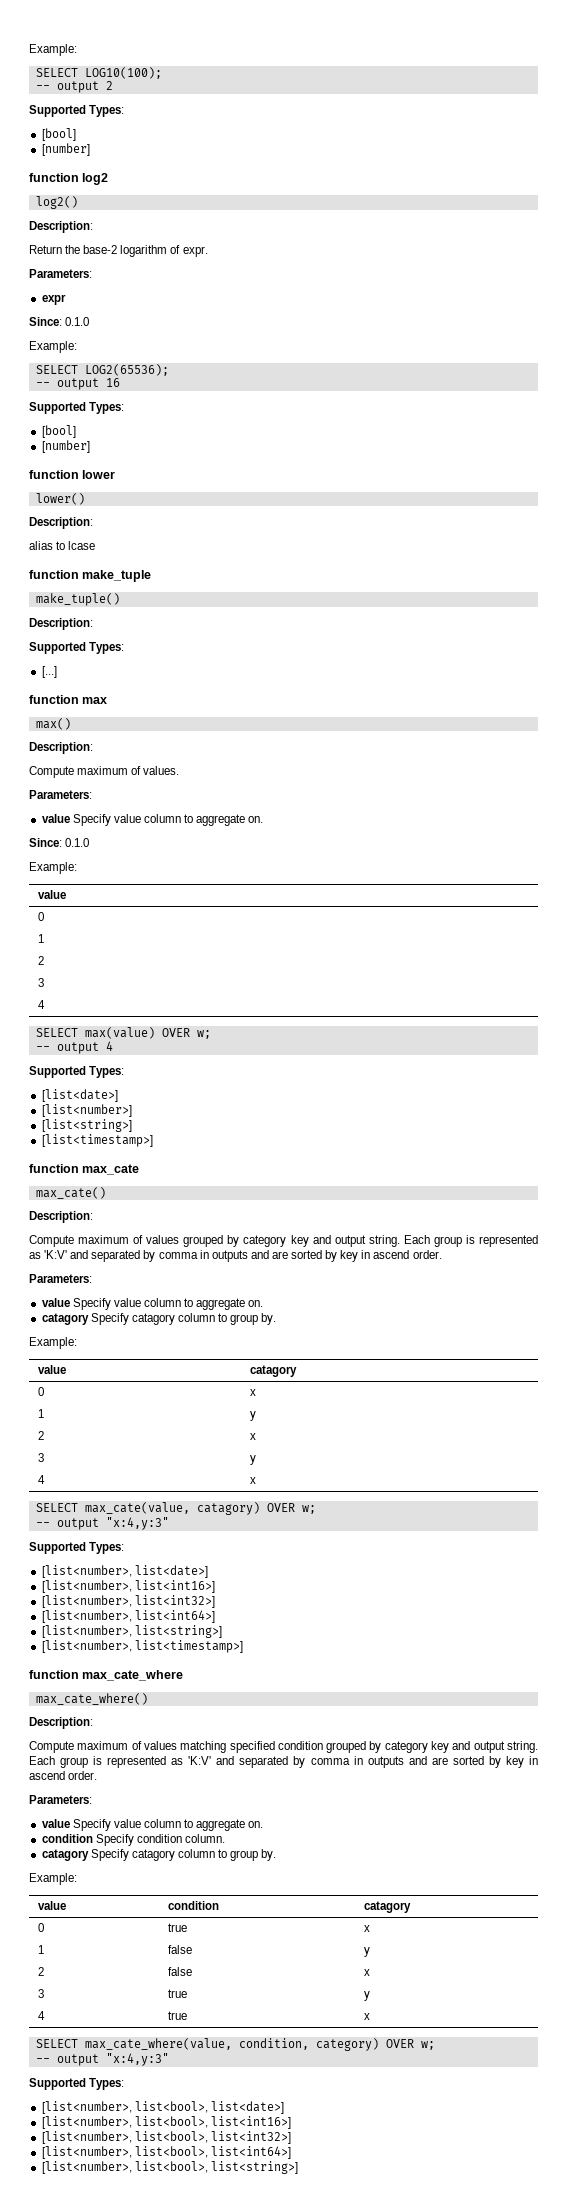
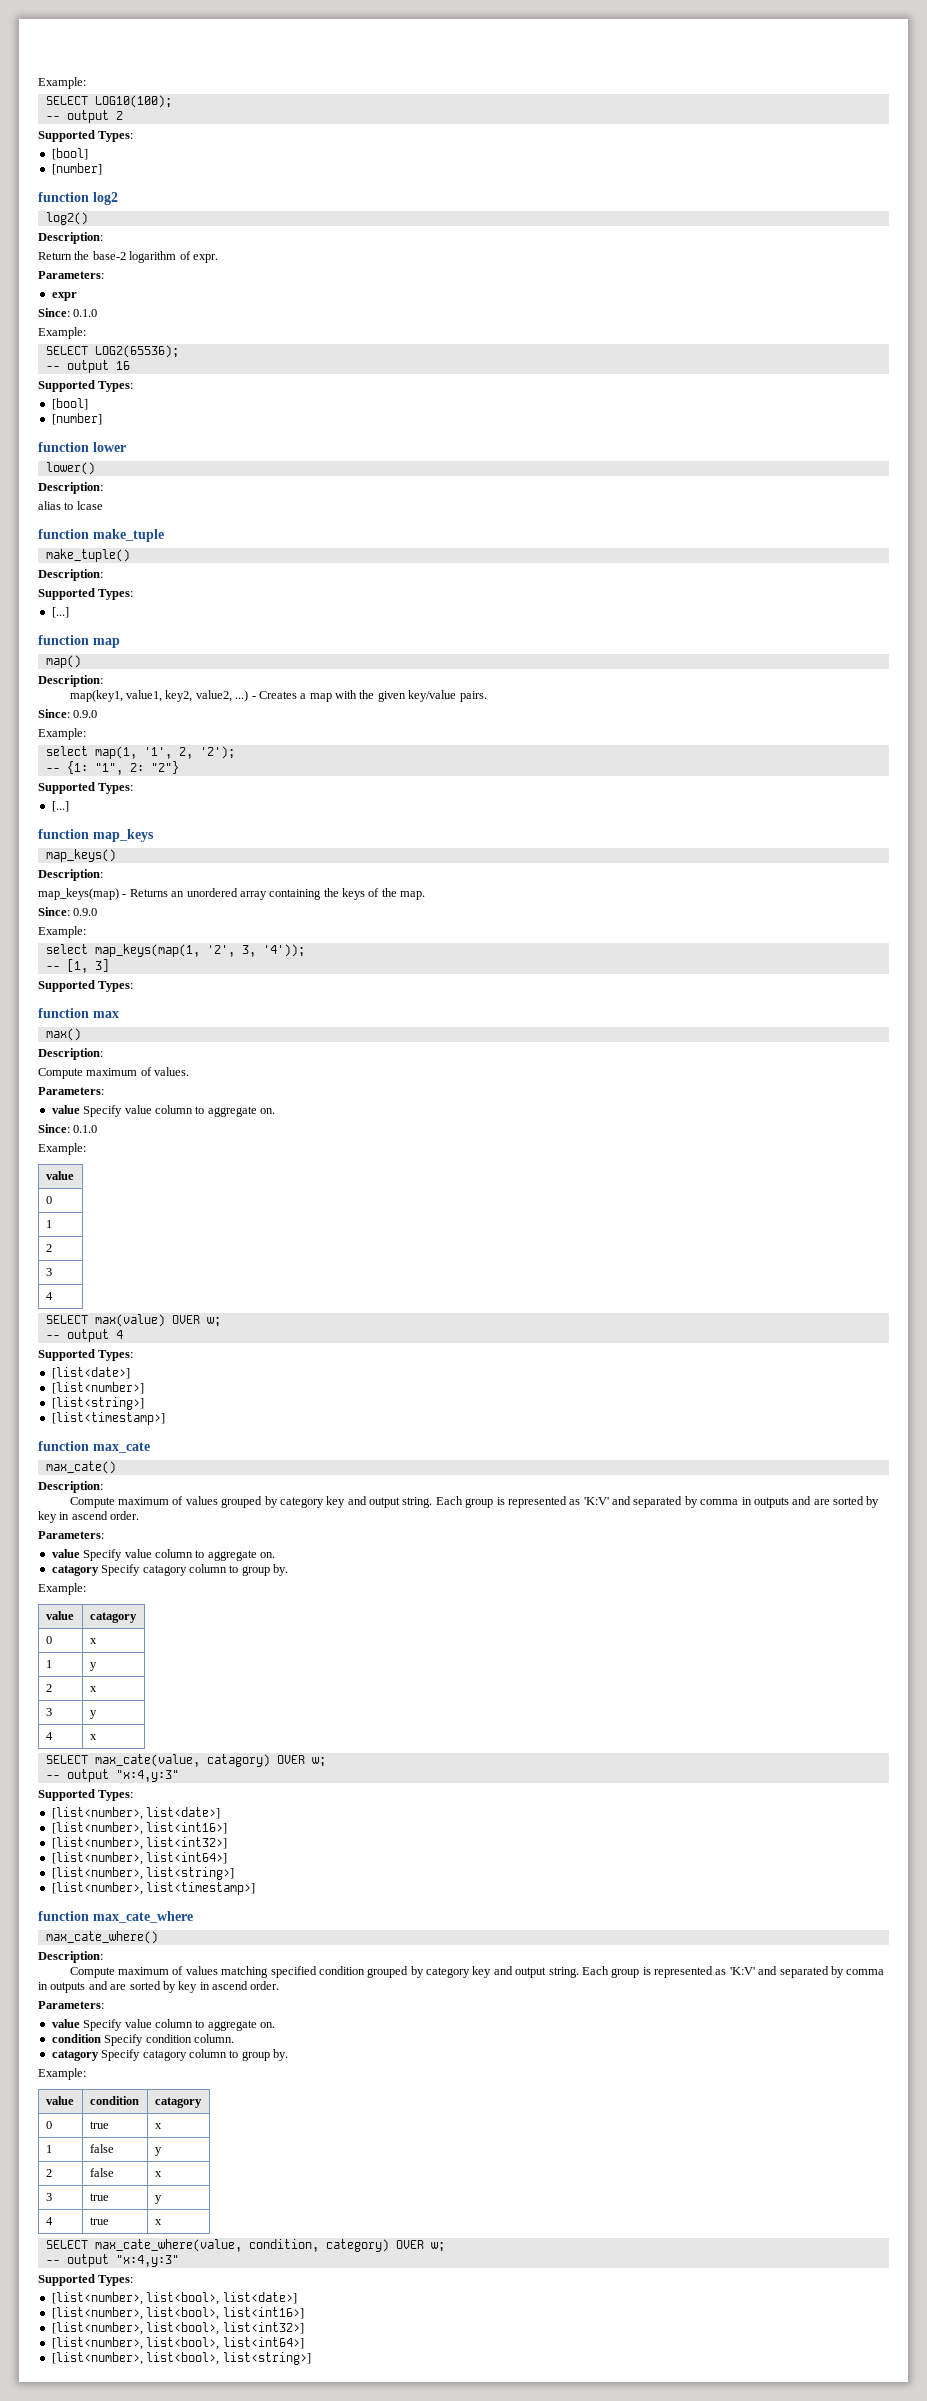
+ function map
+ map()
+ Description:
+ map(key1, value1, key2, value2, ...) - Creates a map with the given key/value pairs.
+ Since: 0.9.0
+ Example:
+ select map(1, '1', 2, '2');
+ -- {1: "1", 2: "2"}
+ Supported Types:
+ [...]
+ function map_keys
+ map_keys()
+ Description:
+ map_keys(map) - Returns an unordered array containing the keys of the map.
+ Since: 0.9.0
+ Example:
+ select map_keys(map(1, '2', 3, '4'));
+ -- [1, 3]
+ Supported Types:

